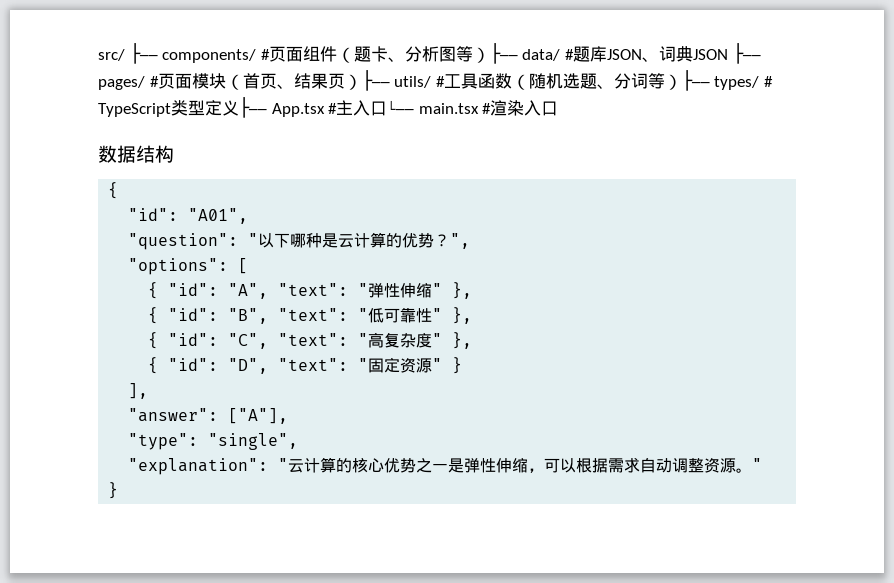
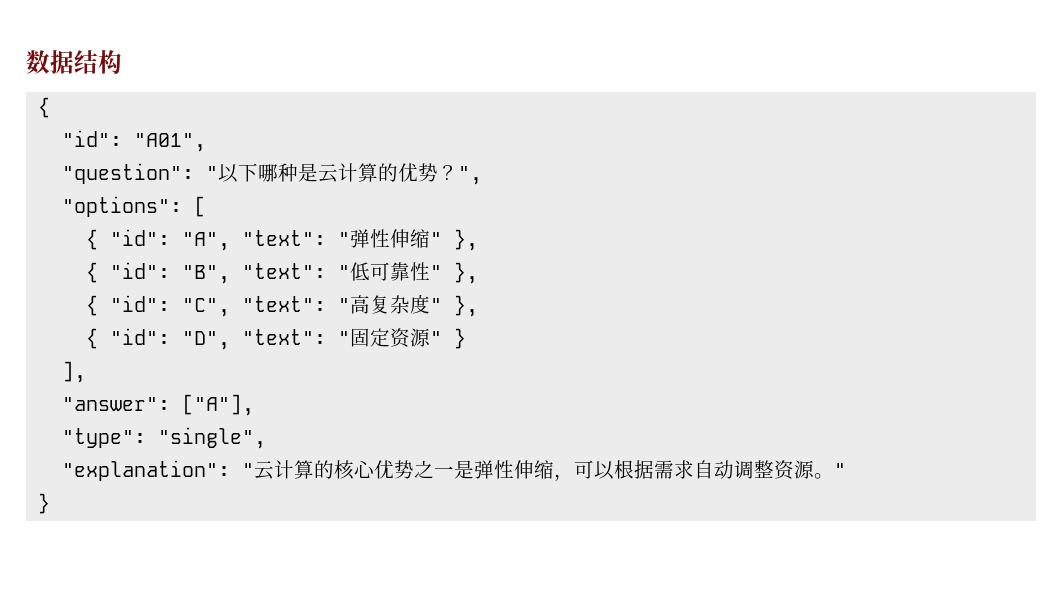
- src/ ├── components/ #页面组件（题卡、分析图等）├── data/ #题库JSON、词典JSON ├── pages/ #页面模块（首页、结果页）├── utils/ #工具函数（随机选题、分词等）├── types/ # TypeScript类型定义├── App.tsx #主入口└── main.tsx #渲染入口

